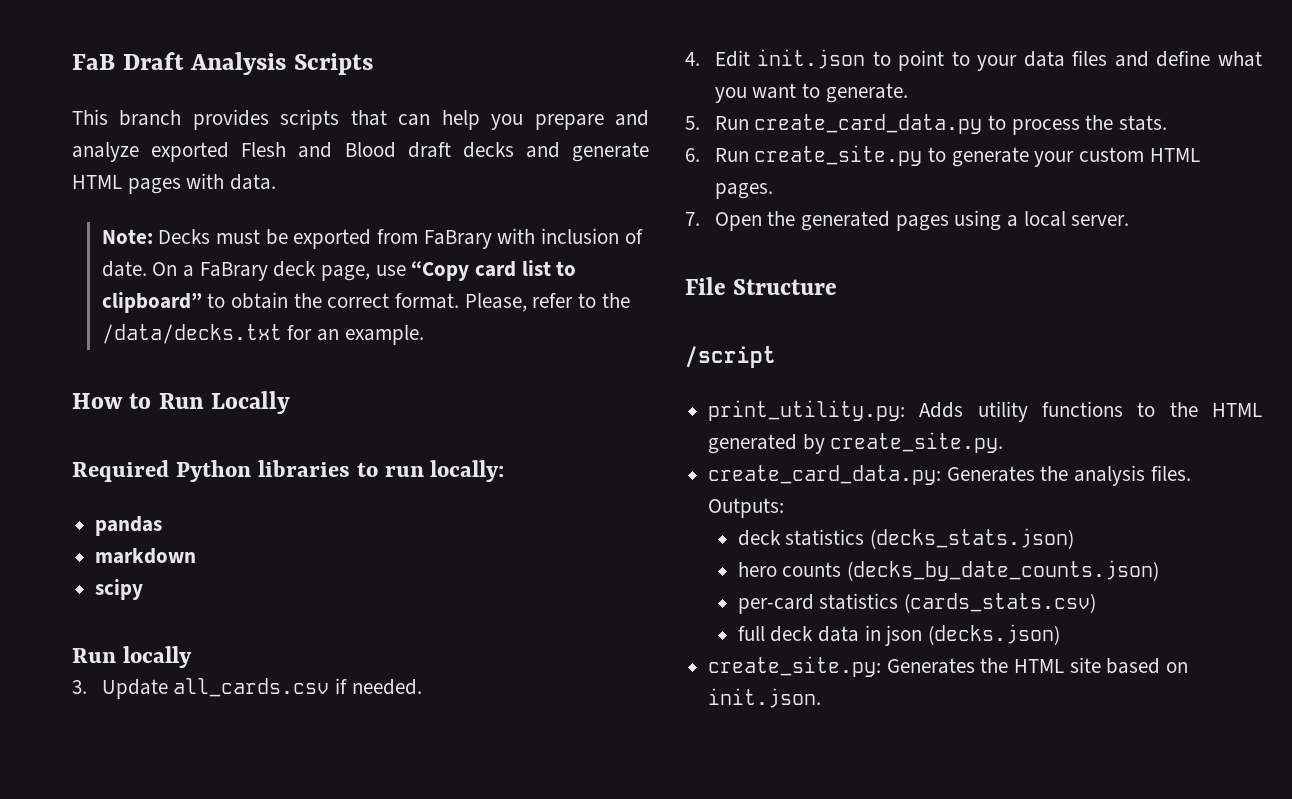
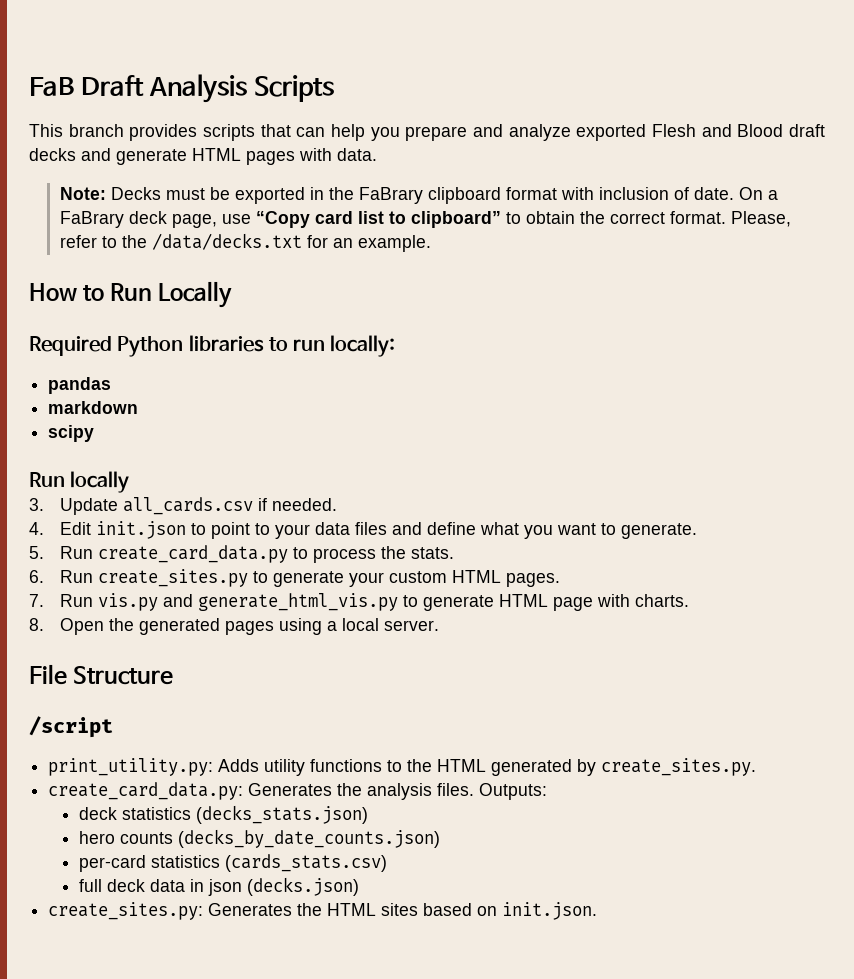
- Note: Decks must be exported from FaBrary with inclusion of date.
+ Note: Decks must be exported in the FaBrary clipboard format with inclusion of date.
- 6. Run create_site.py to generate your custom HTML pages.
+ 6. Run create_sites.py to generate your custom HTML pages.
- 7. Open the generated pages using a local server.
+ 7. Run vis.py and generate_html_vis.py to generate HTML page with charts.
+ 8. Open the generated pages using a local server.
- print_utility.py: Adds utility functions to the HTML generated by create_site.py.
+ print_utility.py: Adds utility functions to the HTML generated by create_sites.py.
- create_site.py: Generates the HTML site based on init.json.
+ create_sites.py: Generates the HTML sites based on init.json.

